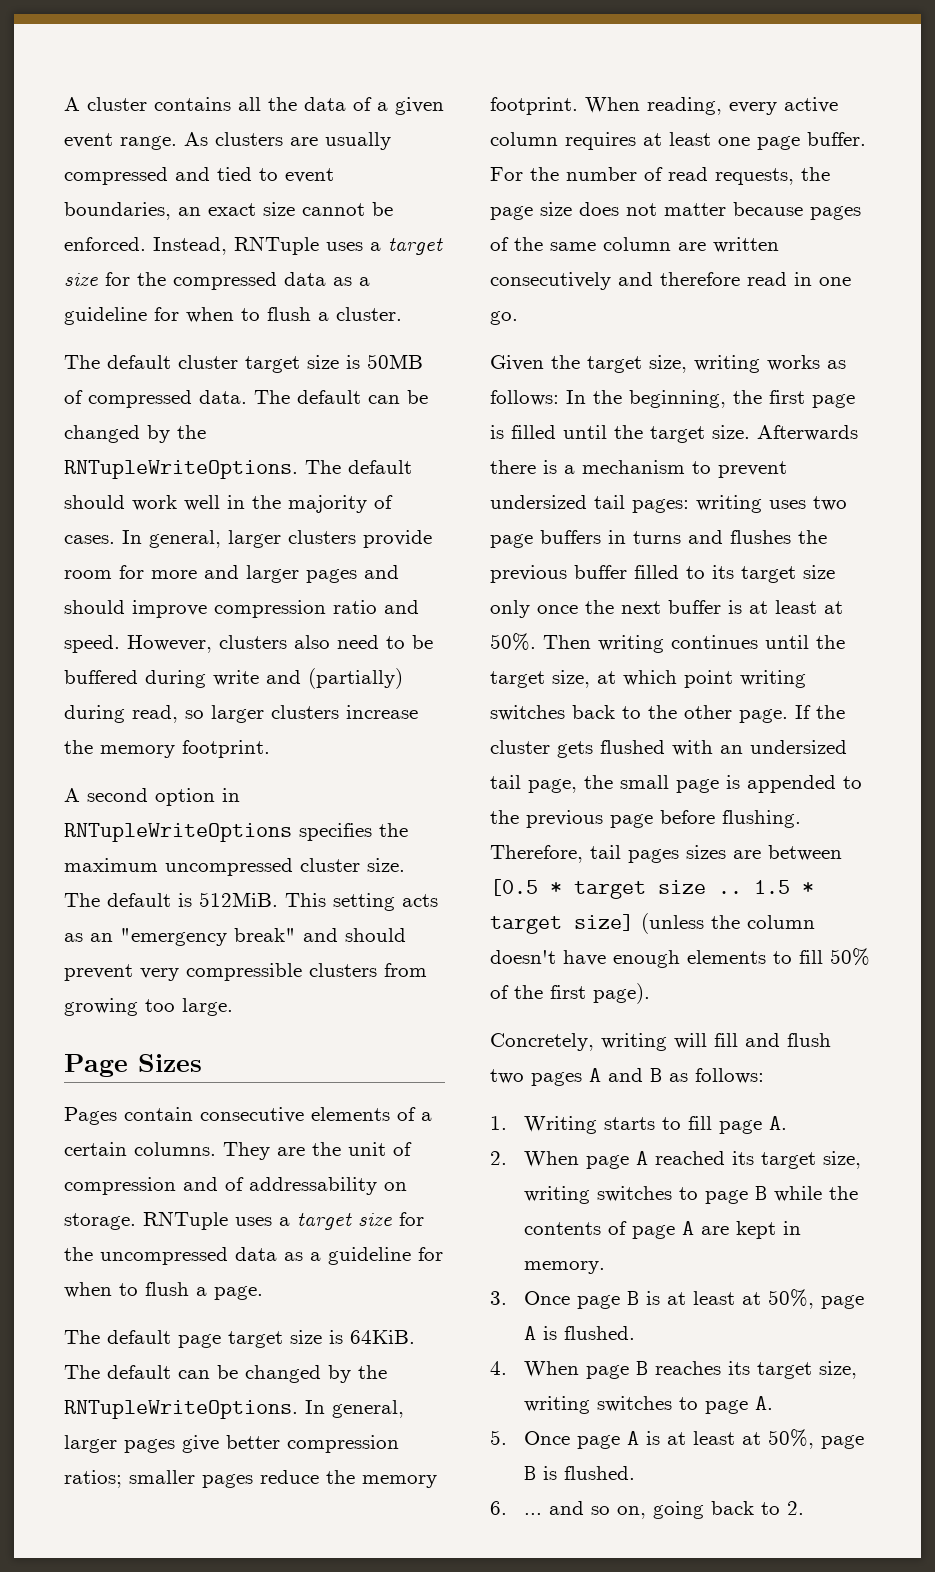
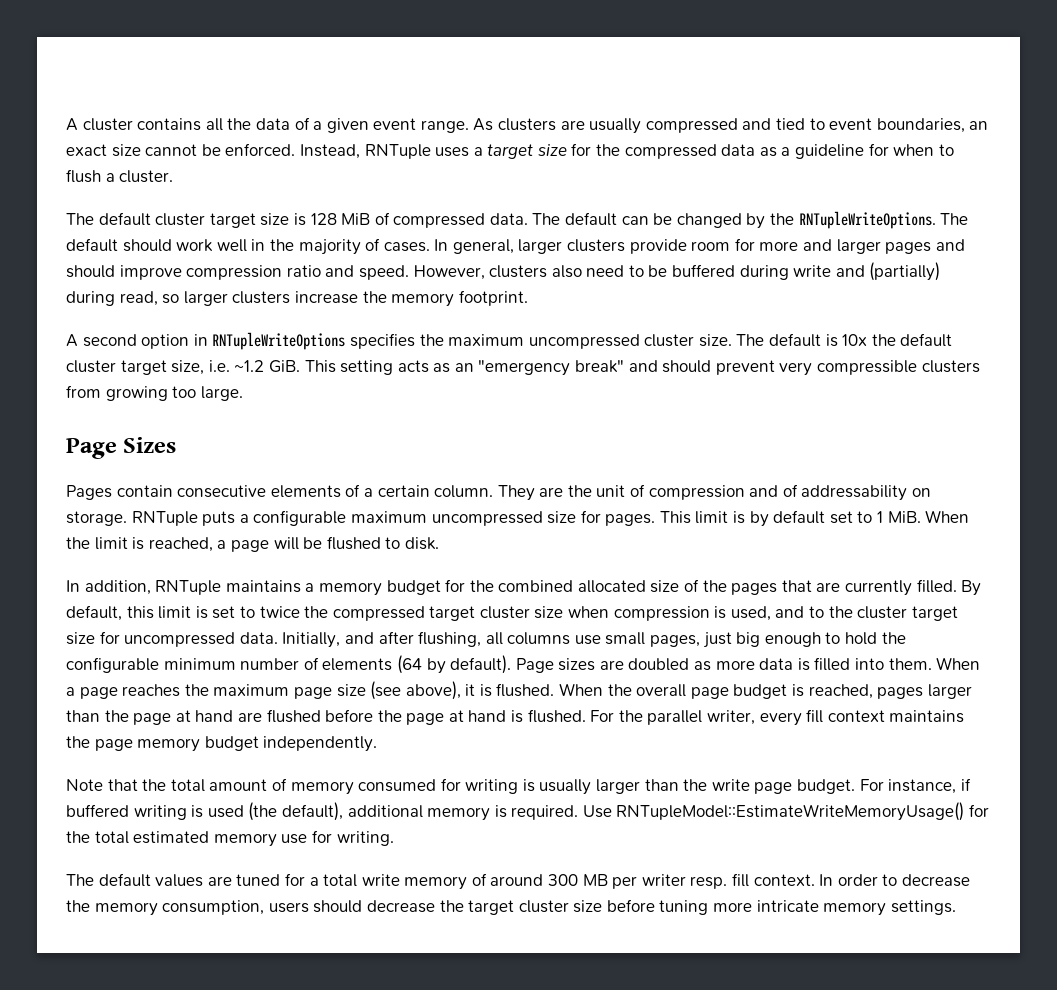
- The default cluster target size is 50MB of compressed data.
+ The default cluster target size is 128 MiB of compressed data.
- The default is 512MiB. This setting acts as an "emergency break" and should prevent very compressible clusters from growing too large.
+ The default is 10x the default cluster target size, i.e. ~1.2 GiB. This setting acts as an "emergency break" and should prevent very compressible clusters from growing too large.
- Pages contain consecutive elements of a certain columns.
+ Pages contain consecutive elements of a certain column.
- RNTuple uses a target size for the uncompressed data as a guideline for when to flush a page.
- The default page target size is 64KiB. The default can be changed by the RNTupleWriteOptions. In general, larger pages give better compression ratios; smaller pages reduce the memory footprint. When reading, every active column requires at least one page buffer. For the number of read requests, the page size does not matter because pages of the same column are written consecutively and therefore read in one go.
- Given the target size, writing works as follows: In the beginning, the first page is filled until the target size. Afterwards there is a mechanism to prevent undersized tail pages: writing uses two page buffers in turns and flushes the previous buffer filled to its target size only once the next buffer is at least at 50%. Then writing continues until the target size, at which point writing switches back to the other page. If the cluster gets flushed with an undersized tail page, the small page is appended to the previous page before flushing. Therefore, tail pages sizes are between [0.5 * target size .. 1.5 * target size] (unless the column doesn't have enough elements to fill 50% of the first page).
- Concretely, writing will fill and flush two pages A and B as follows:
- 1. Writing starts to fill page A.
- 2. When page A reached its target size, writing switches to page B while the contents of page A are kept in memory.
- 3. Once page B is at least at 50%, page A is flushed.
- 4. When page B reaches its target size, writing switches to page A.
- 5. Once page A is at least at 50%, page B is flushed.
- 6. ... and so on, going back to 2.
+ RNTuple puts a configurable maximum uncompressed size for pages. This limit is by default set to 1 MiB. When the limit is reached, a page will be flushed to disk.
+ In addition, RNTuple maintains a memory budget for the combined allocated size of the pages that are currently filled. By default, this limit is set to twice the compressed target cluster size when compression is used, and to the cluster target size for uncompressed data. Initially, and after flushing, all columns use small pages, just big enough to hold the configurable minimum number of elements (64 by default). Page sizes are doubled as more data is filled into them. When a page reaches the maximum page size (see above), it is flushed. When the overall page budget is reached, pages larger than the page at hand are flushed before the page at hand is flushed. For the parallel writer, every fill context maintains the page memory budget independently.
+ Note that the total amount of memory consumed for writing is usually larger than the write page budget. For instance, if buffered writing is used (the default), additional memory is required. Use RNTupleModel::EstimateWriteMemoryUsage() for the total estimated memory use for writing.
+ The default values are tuned for a total write memory of around 300 MB per writer resp. fill context. In order to decrease the memory consumption, users should decrease the target cluster size before tuning more intricate memory settings.

